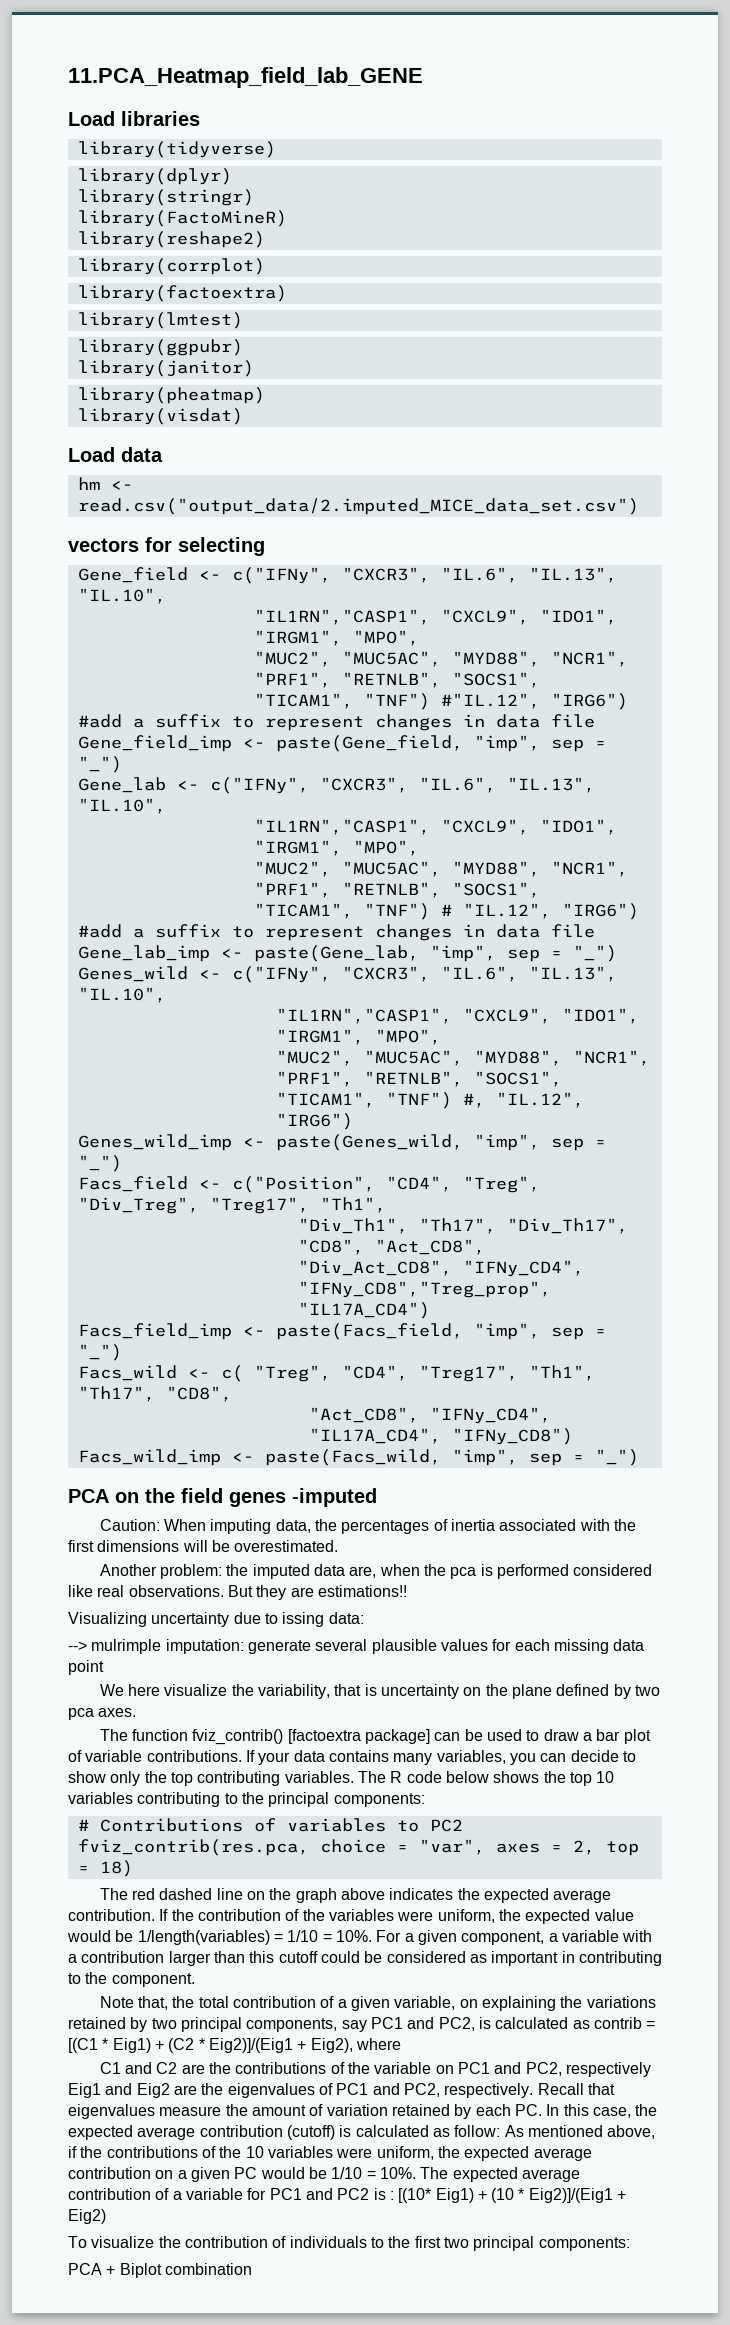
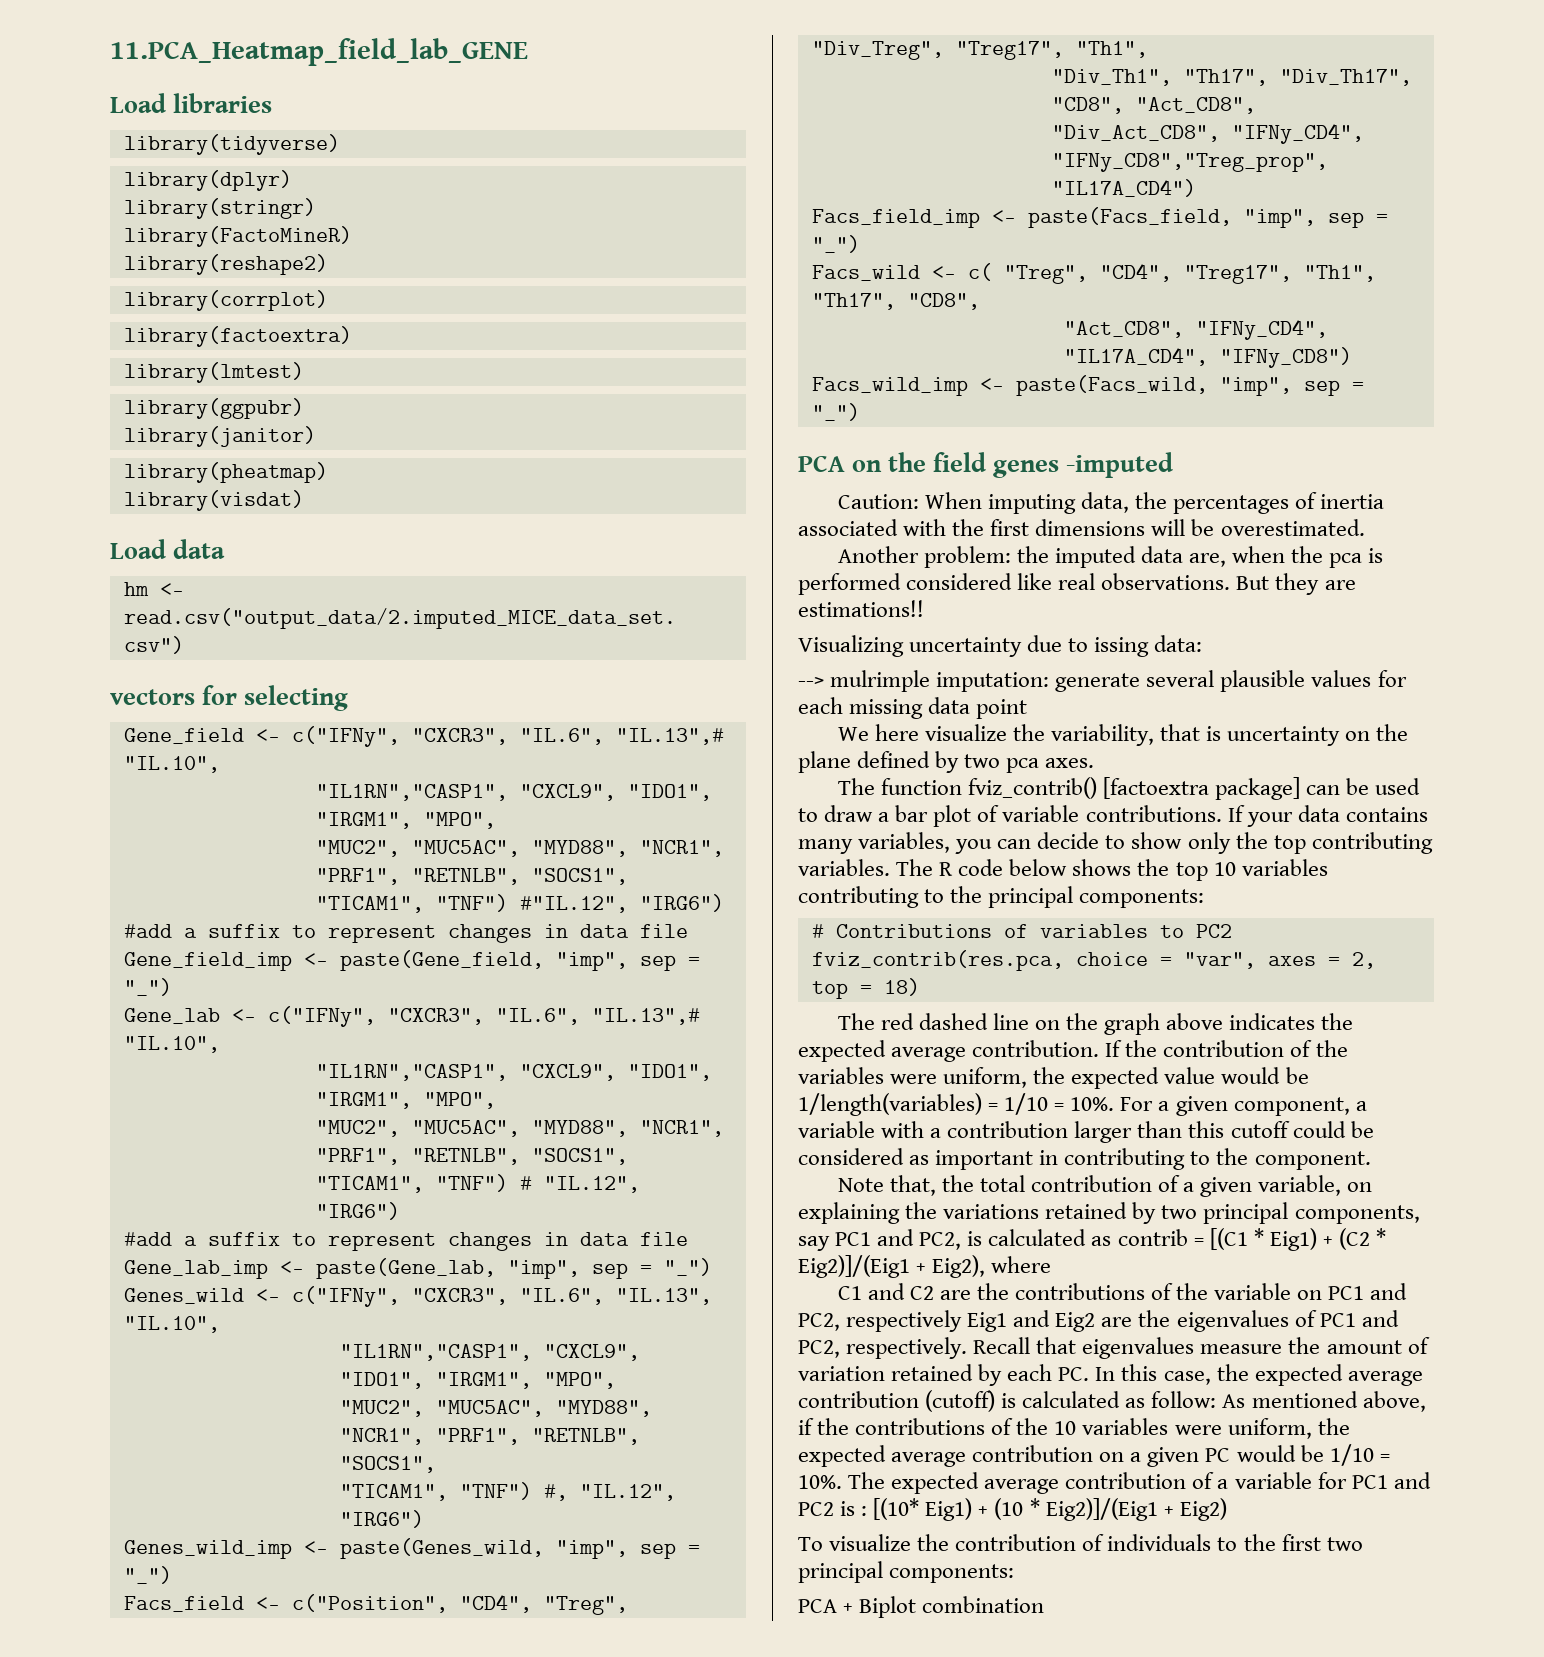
- Gene_field <- c("IFNy", "CXCR3", "IL.6", "IL.13", "IL.10",
+ Gene_field <- c("IFNy", "CXCR3", "IL.6", "IL.13",# "IL.10",
- Gene_lab <- c("IFNy", "CXCR3", "IL.6", "IL.13", "IL.10",
+ Gene_lab <- c("IFNy", "CXCR3", "IL.6", "IL.13",# "IL.10",

